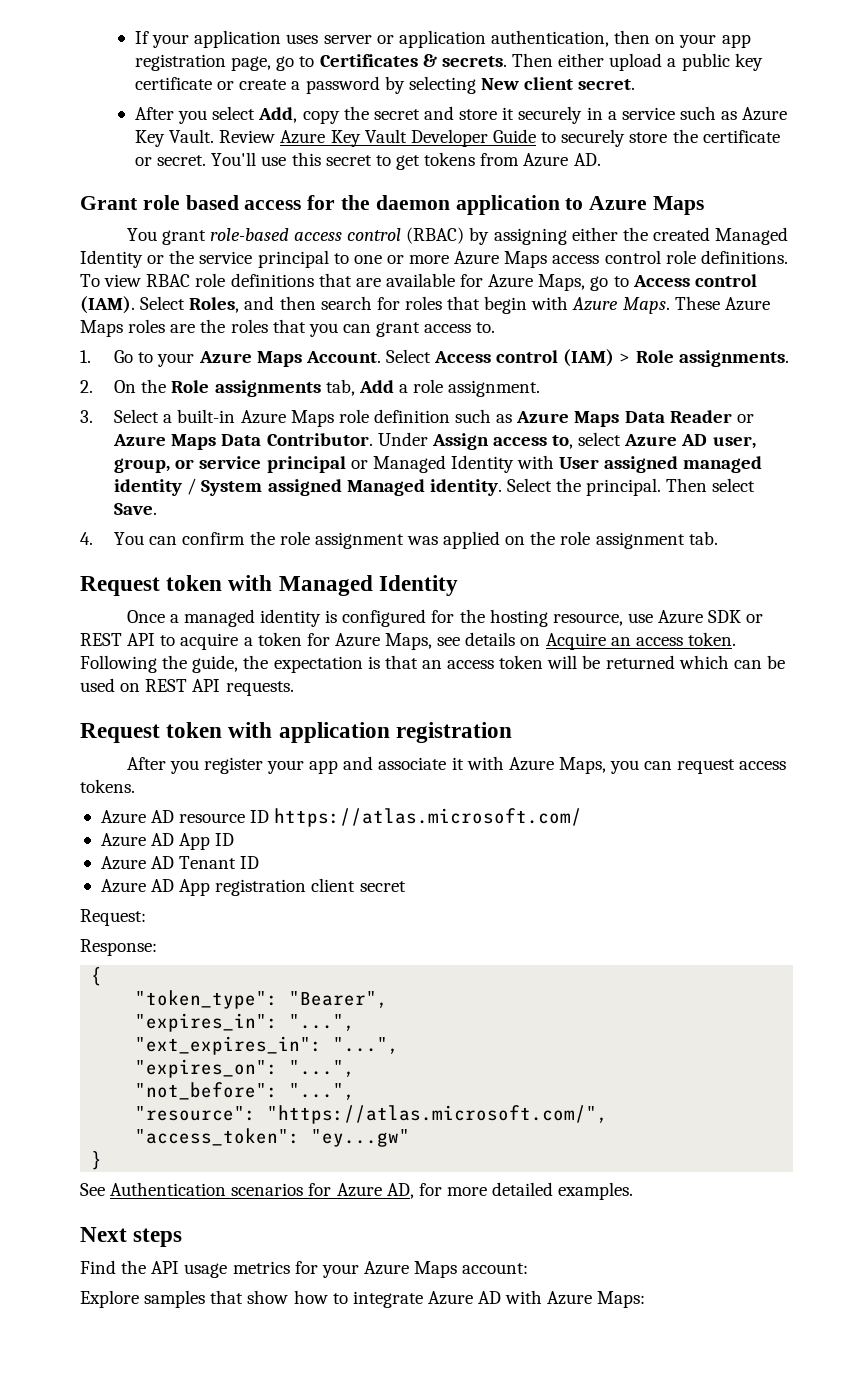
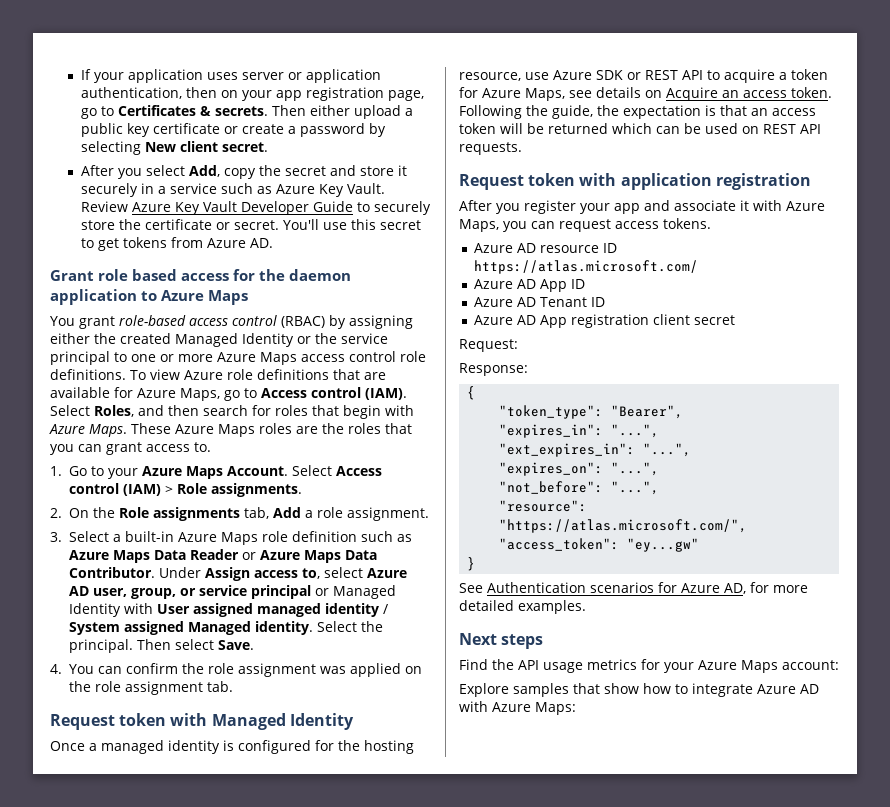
- To view RBAC role definitions that are available for Azure Maps, go to Access control (IAM).
+ To view Azure role definitions that are available for Azure Maps, go to Access control (IAM).

